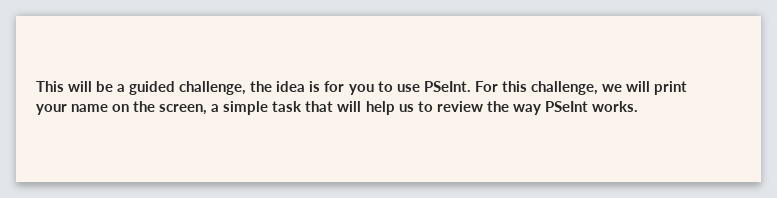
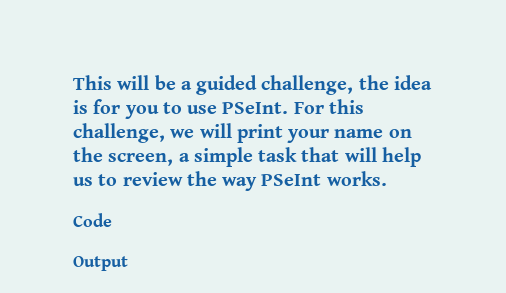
+ Code
+ Output

